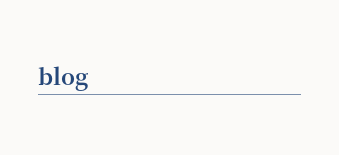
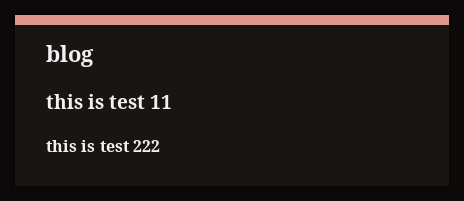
+ this is test 11
+ this is test 222

